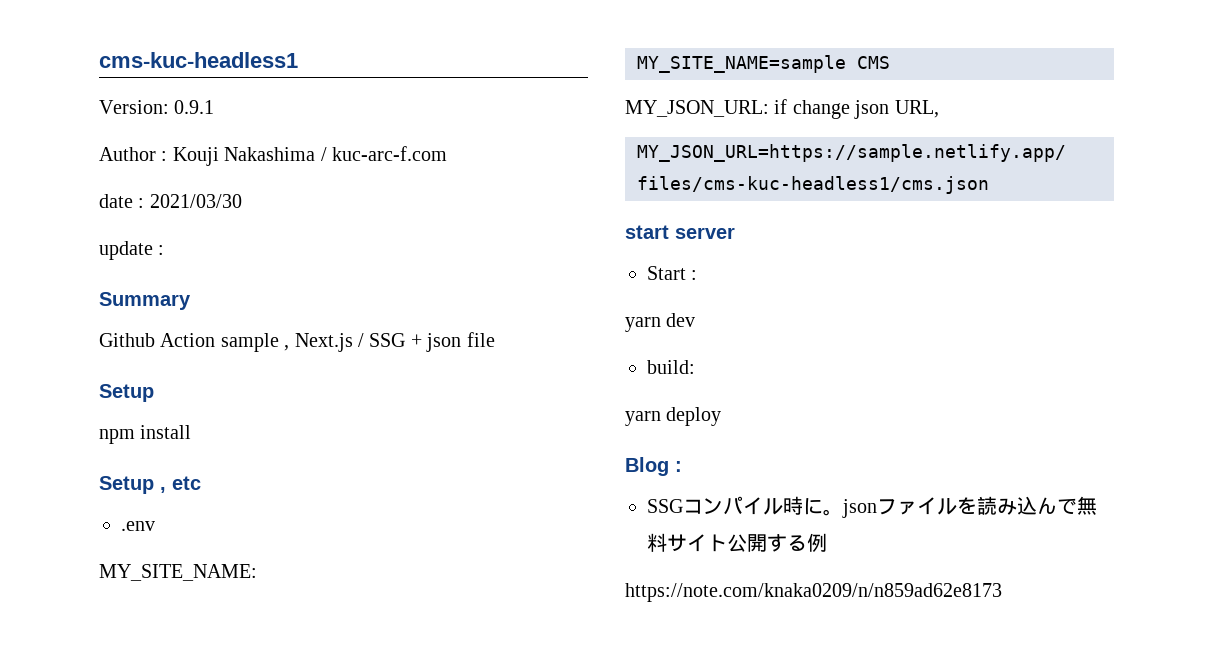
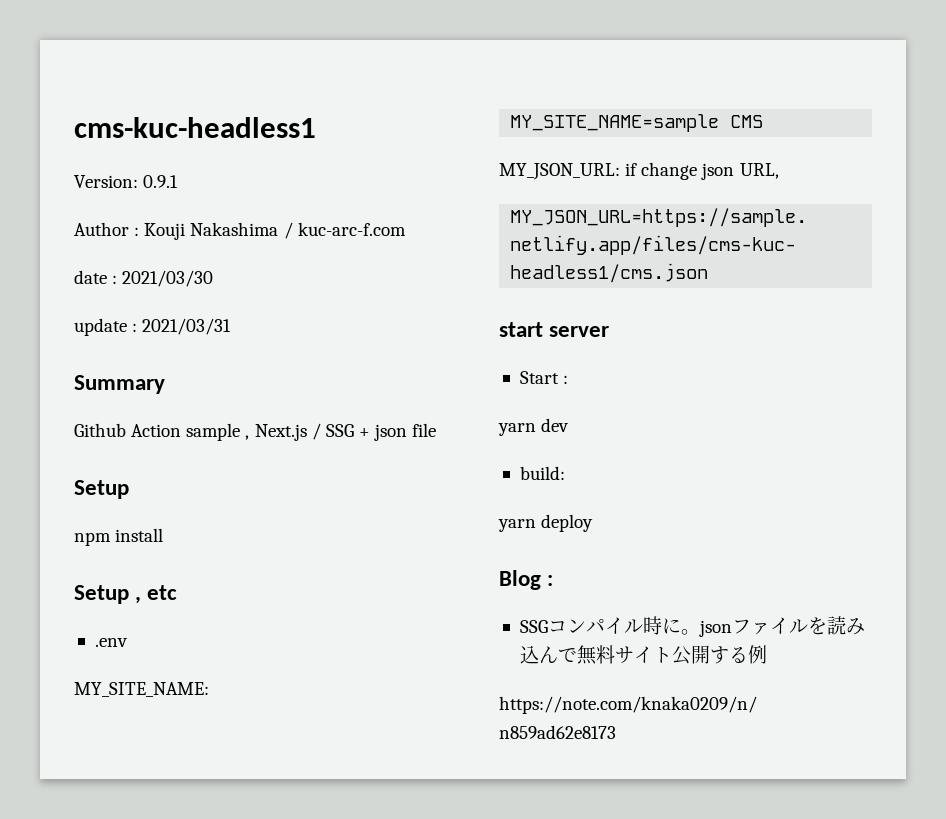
- update :
+ update : 2021/03/31

